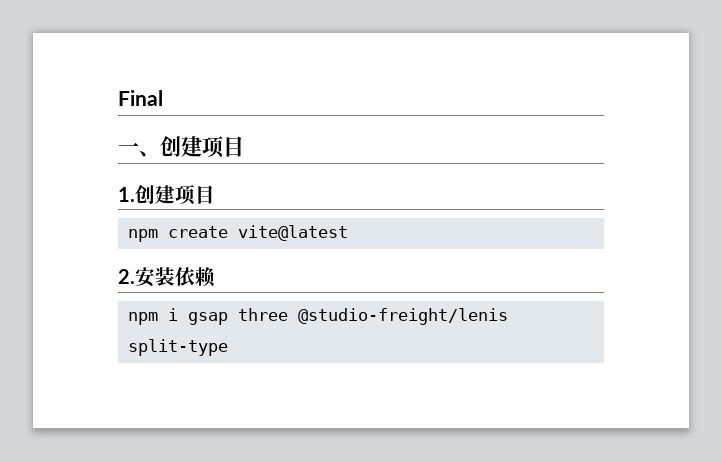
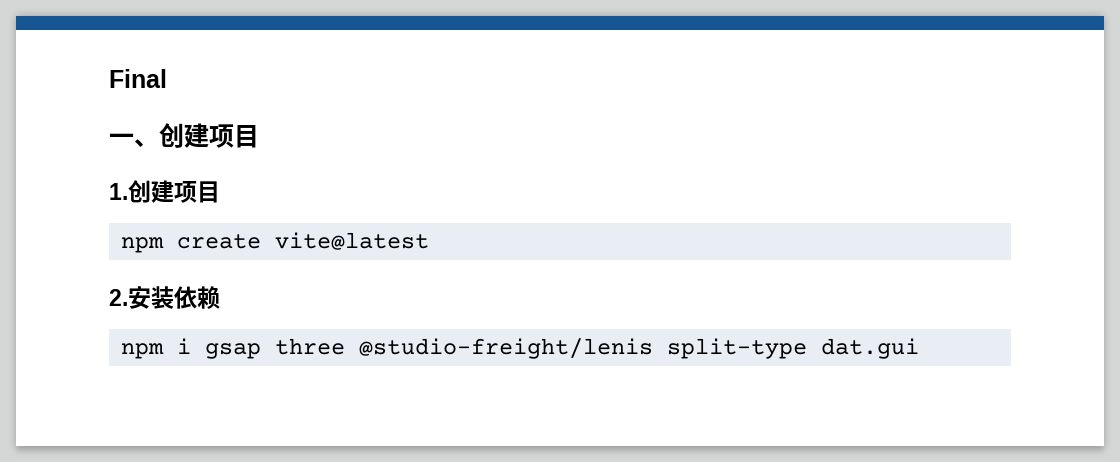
- npm i gsap three @studio-freight/lenis split-type
+ npm i gsap three @studio-freight/lenis split-type dat.gui

